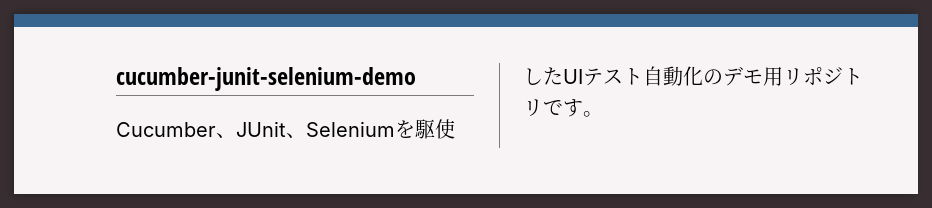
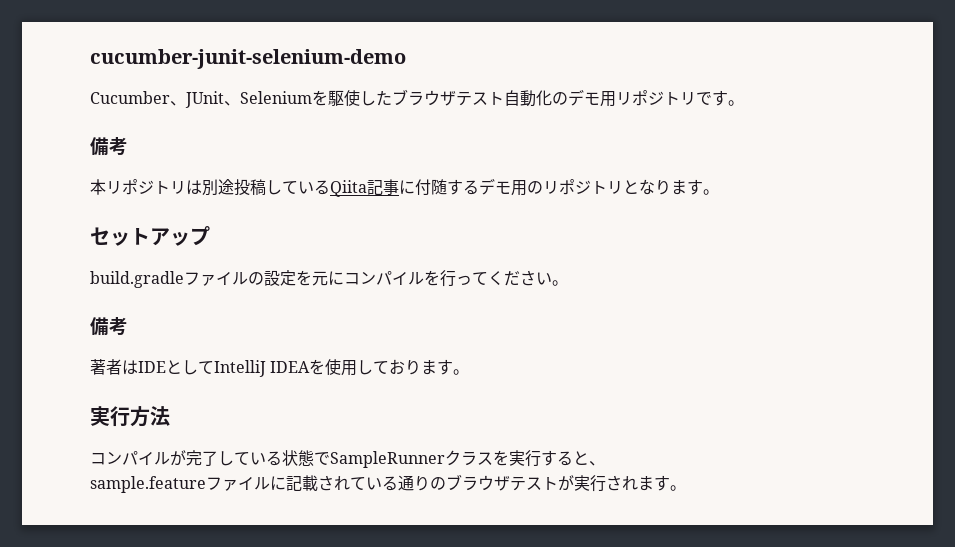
- Cucumber、JUnit、Seleniumを駆使したUIテスト自動化のデモ用リポジトリです。
+ Cucumber、JUnit、Seleniumを駆使したブラウザテスト自動化のデモ用リポジトリです。
+ 備考
+ 本リポジトリは別途投稿しているQiita記事に付随するデモ用のリポジトリとなります。
+ セットアップ
+ build.gradleファイルの設定を元にコンパイルを行ってください。
+ 備考
+ 著者はIDEとしてIntelliJ IDEAを使用しております。
+ 実行方法
+ コンパイルが完了している状態でSampleRunnerクラスを実行すると、
+ sample.featureファイルに記載されている通りのブラウザテストが実行されます。

